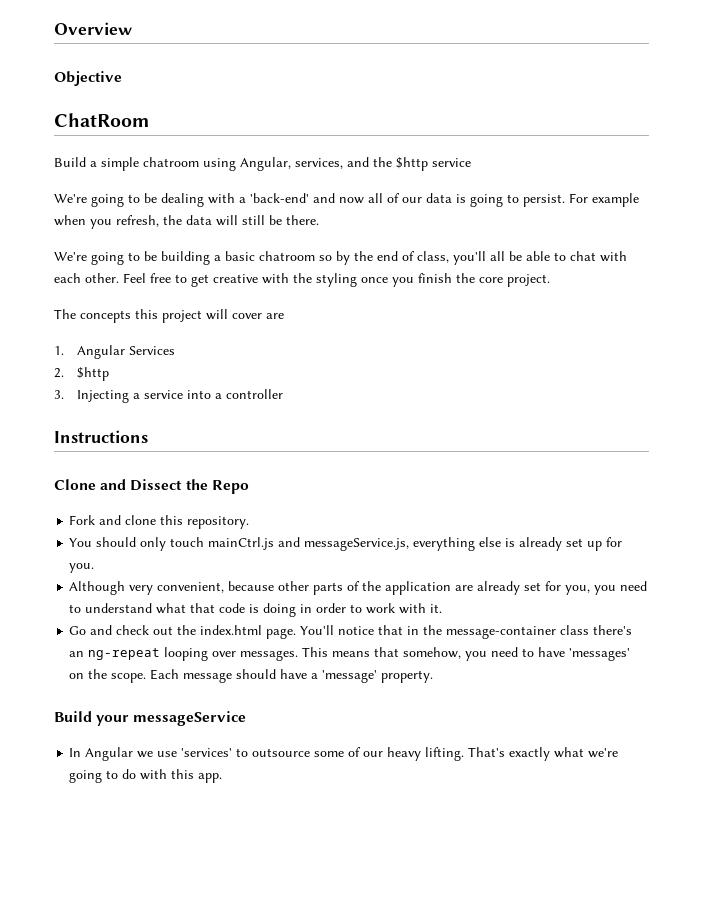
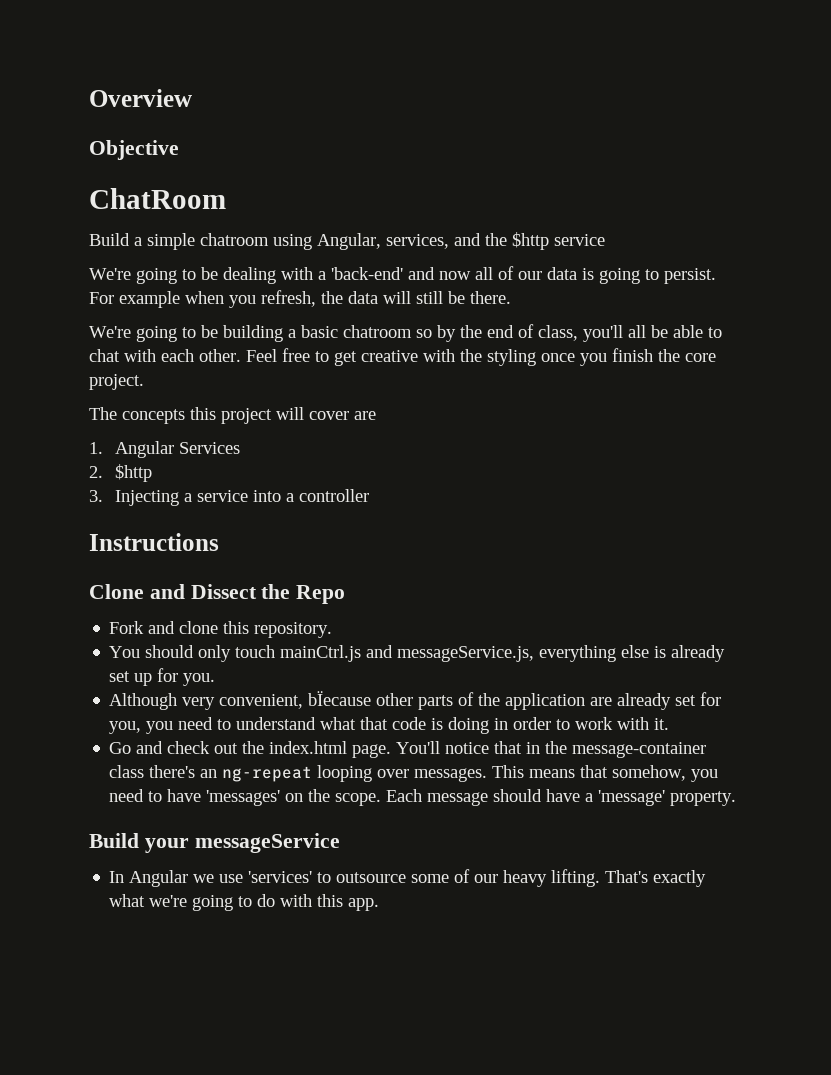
- Although very convenient, because other parts of the application are already set for you, you need to understand what that code is doing in order to work with it.
+ Although very convenient, bÏecause other parts of the application are already set for you, you need to understand what that code is doing in order to work with it.

